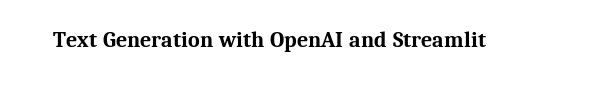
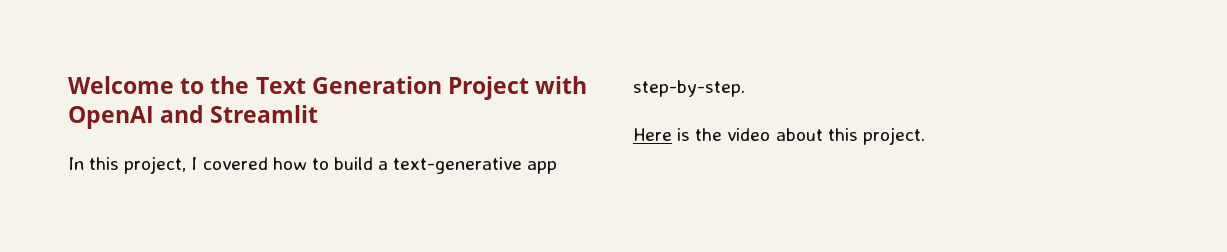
- Text Generation with OpenAI and Streamlit
+ Welcome to the Text Generation Project with OpenAI and Streamlit
+ In this project, I covered how to build a text-generative app step-by-step.
+ Here is the video about this project.

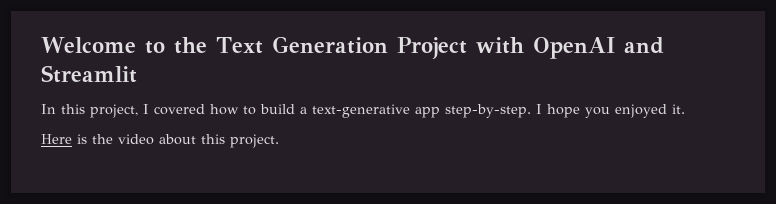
+ I hope you enjoyed it.

